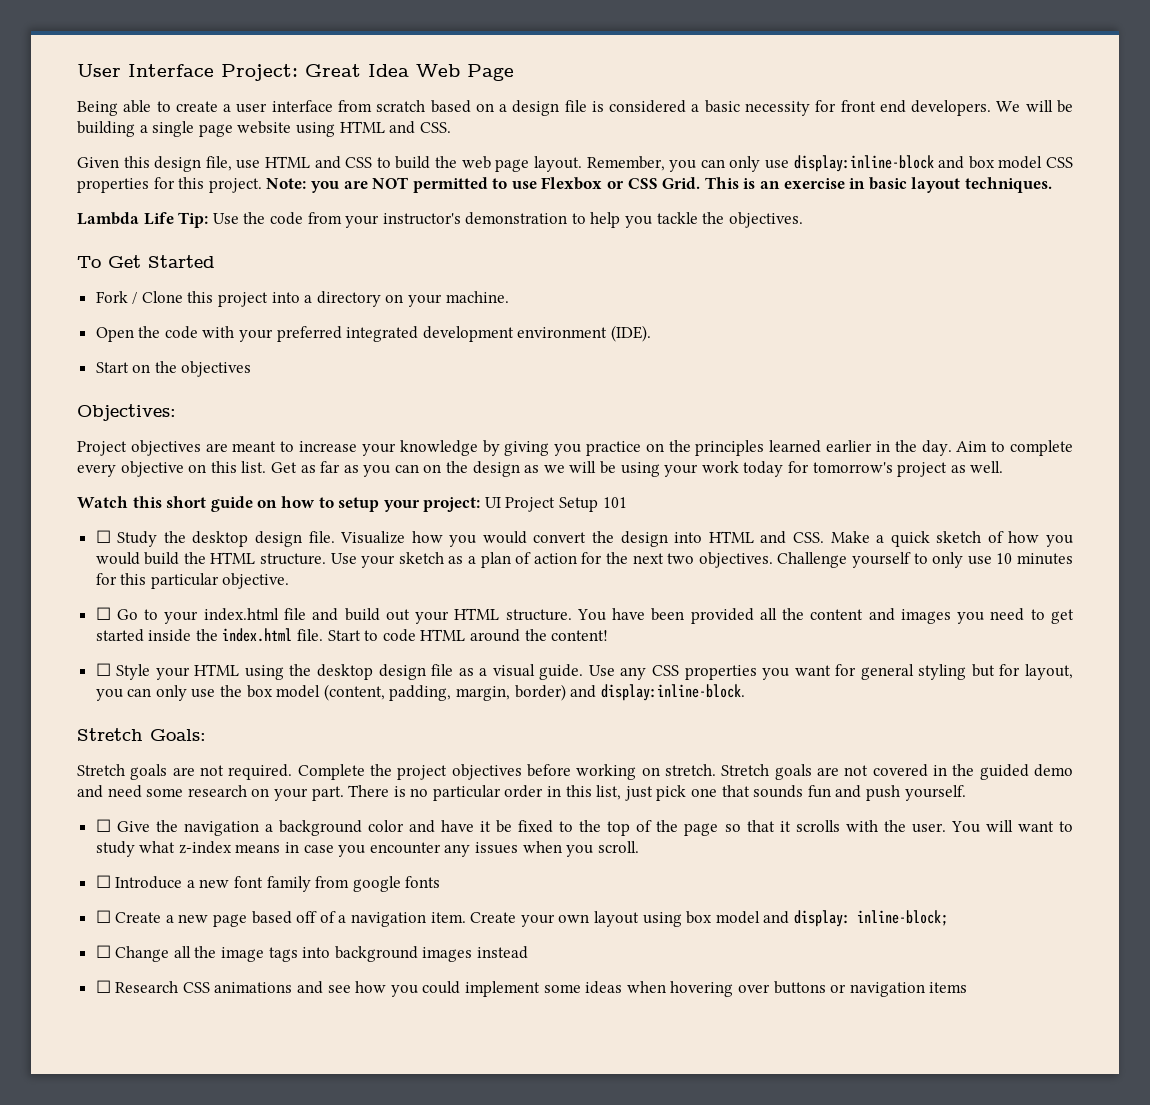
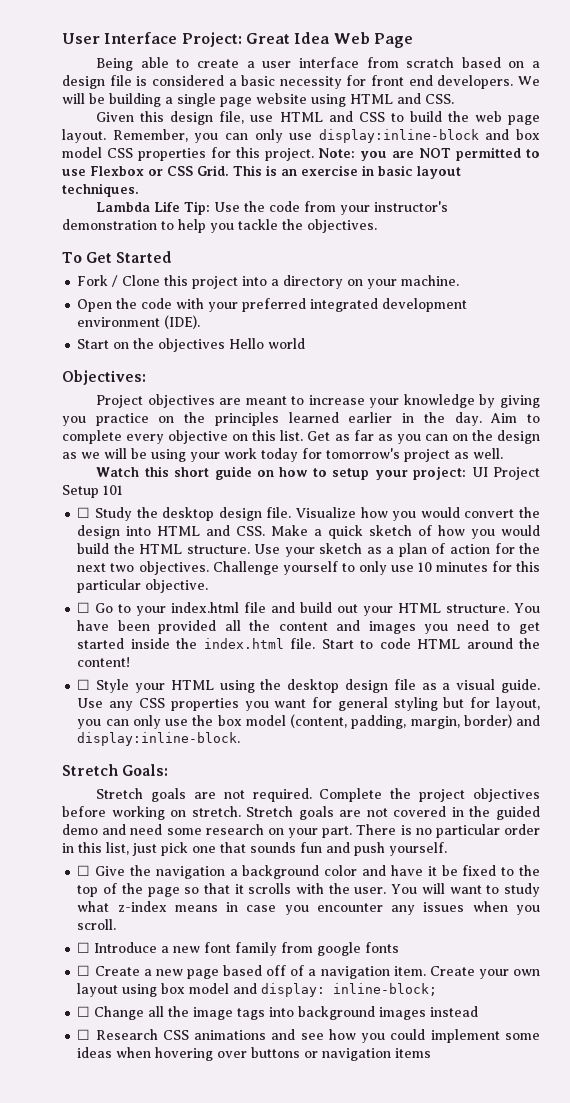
- Start on the objectives
+ Start on the objectives Hello world

